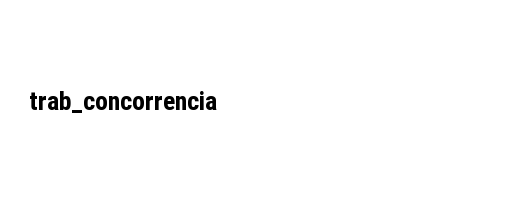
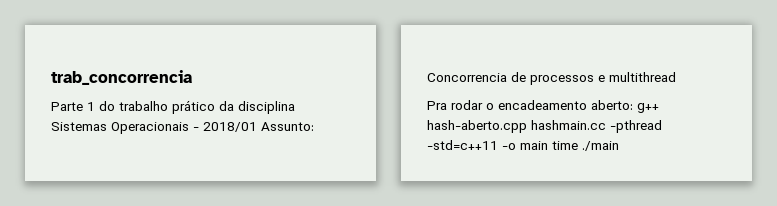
+ Parte 1 do trabalho prático da disciplina Sistemas Operacionais - 2018/01 Assunto: Concorrencia de processos e multithread
+ Pra rodar o encadeamento aberto: g++ hash-aberto.cpp hashmain.cc -pthread -std=c++11 -o main time ./main

